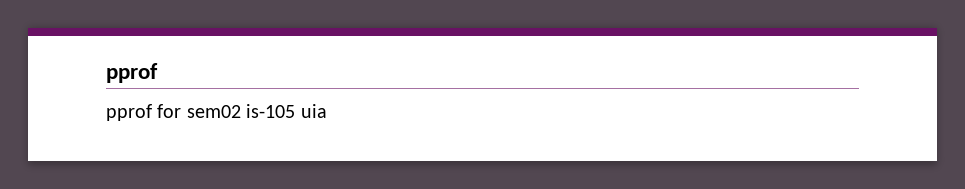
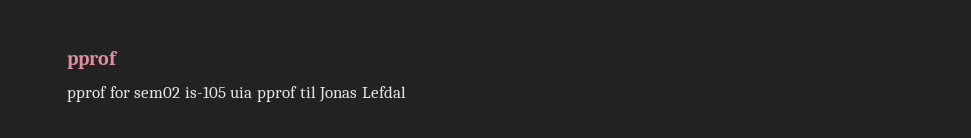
- pprof for sem02 is-105 uia
+ pprof for sem02 is-105 uia pprof til Jonas Lefdal

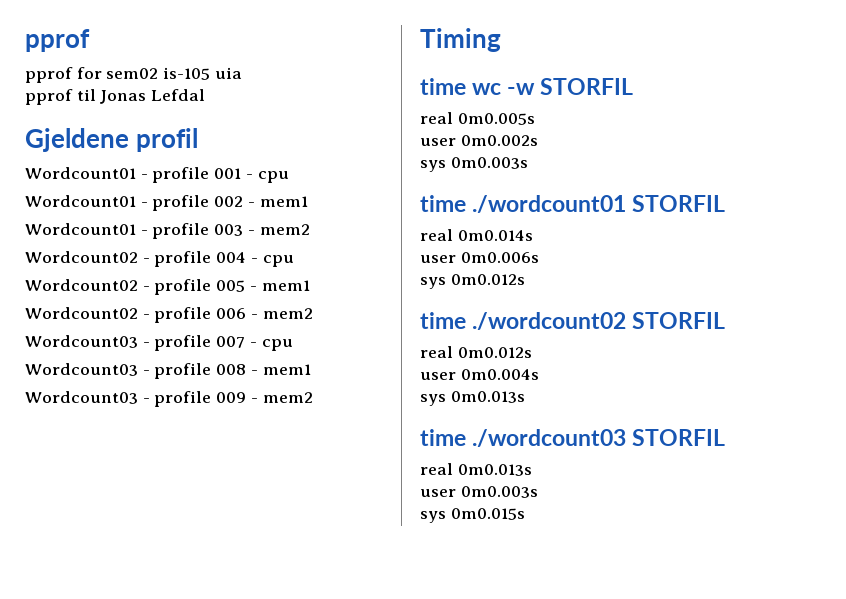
- pprof for sem02 is-105 uia pprof til Jonas Lefdal
+ pprof for sem02 is-105 uia
+ pprof til Jonas Lefdal
+ Gjeldene profil
+ Wordcount01 - profile 001 - cpu
+ Wordcount01 - profile 002 - mem1
+ Wordcount01 - profile 003 - mem2
+ Wordcount02 - profile 004 - cpu
+ Wordcount02 - profile 005 - mem1
+ Wordcount02 - profile 006 - mem2
+ Wordcount03 - profile 007 - cpu
+ Wordcount03 - profile 008 - mem1
+ Wordcount03 - profile 009 - mem2
+ Timing
+ time wc -w STORFIL
+ real 0m0.005s
+ user 0m0.002s
+ sys 0m0.003s
+ time ./wordcount01 STORFIL
+ real 0m0.014s
+ user 0m0.006s
+ sys 0m0.012s
+ time ./wordcount02 STORFIL
+ real 0m0.012s
+ user 0m0.004s
+ sys 0m0.013s
+ time ./wordcount03 STORFIL
+ real 0m0.013s
+ user 0m0.003s
+ sys 0m0.015s

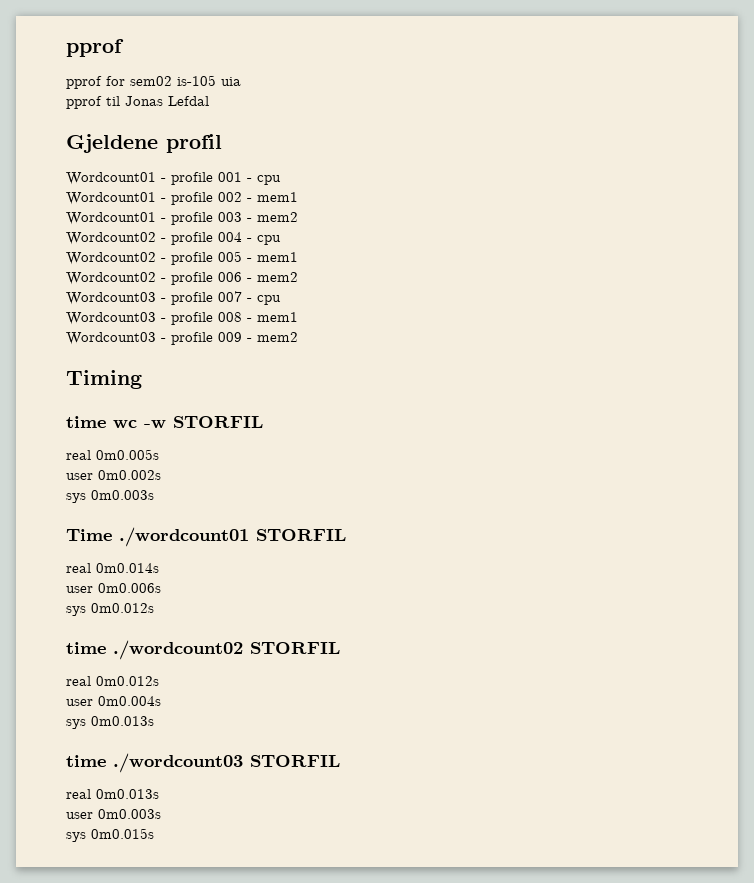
- time ./wordcount01 STORFIL
+ Time ./wordcount01 STORFIL

